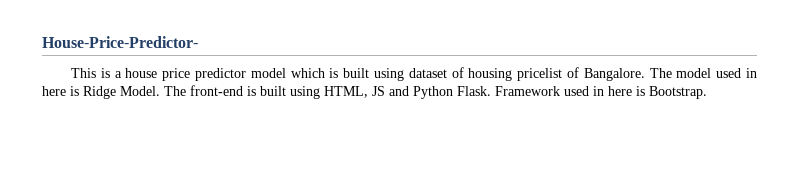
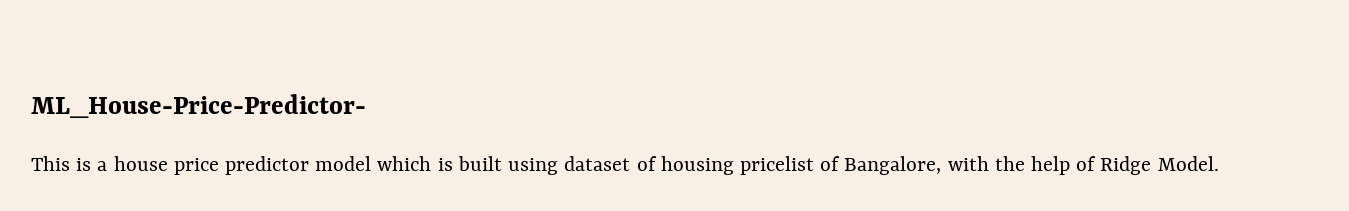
- House-Price-Predictor-
+ ML_House-Price-Predictor-
- This is a house price predictor model which is built using dataset of housing pricelist of Bangalore. The model used in here is Ridge Model. The front-end is built using HTML, JS and Python Flask. Framework used in here is Bootstrap.
+ This is a house price predictor model which is built using dataset of housing pricelist of Bangalore, with the help of Ridge Model.

